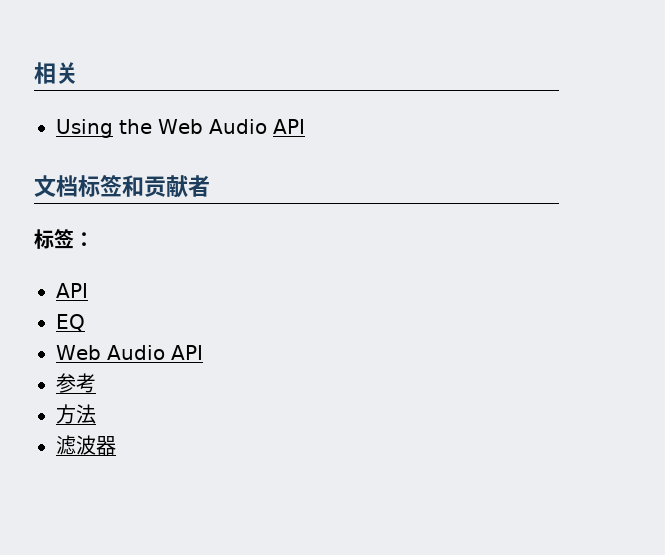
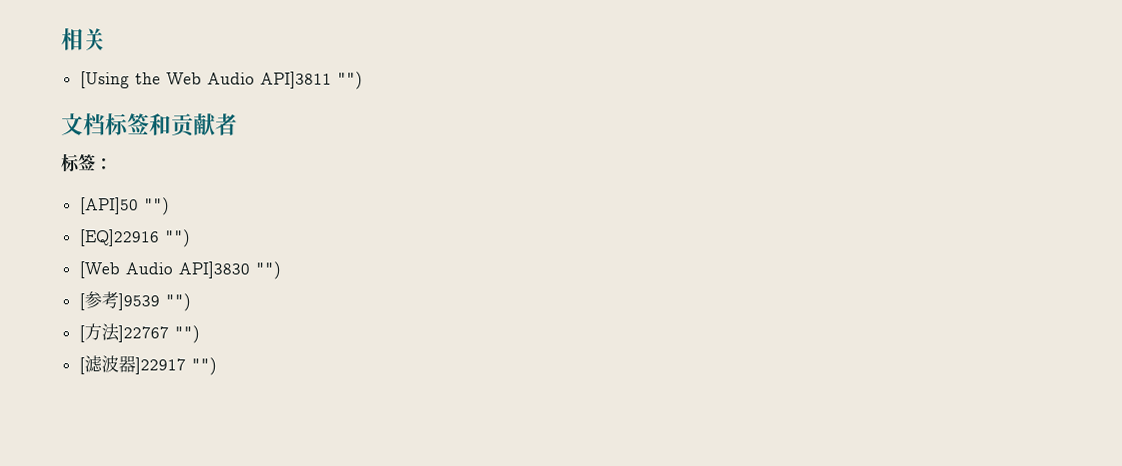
- Using the Web Audio API
+ [Using the Web Audio API]3811 "")
  标签：
- API
- EQ
- Web Audio API
- 参考
- 方法
- 滤波器
+ [API]50 "")
+ [EQ]22916 "")
+ [Web Audio API]3830 "")
+ [参考]9539 "")
+ [方法]22767 "")
+ [滤波器]22917 "")

